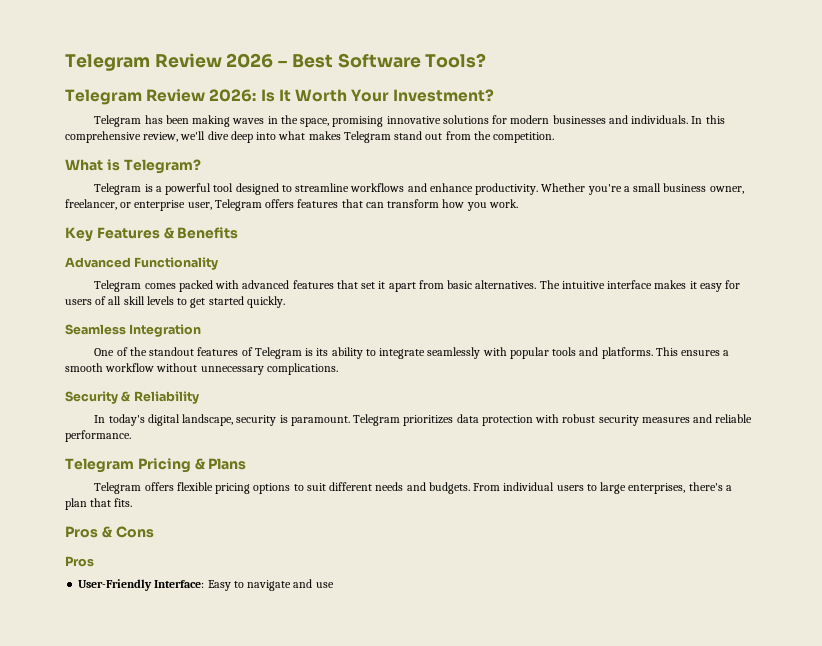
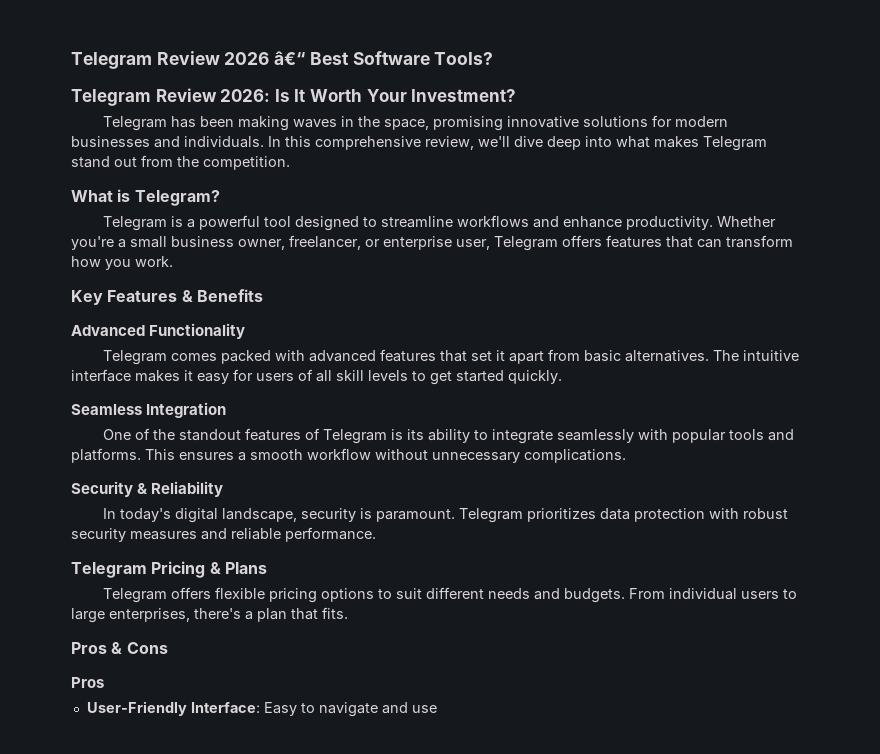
- Telegram Review 2026 – Best Software Tools?
+ Telegram Review 2026 â€“ Best Software Tools?

